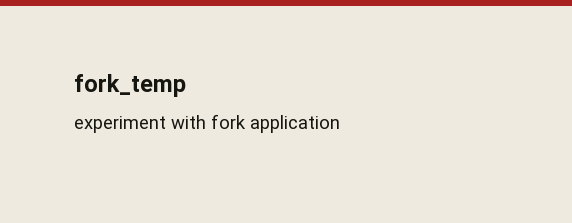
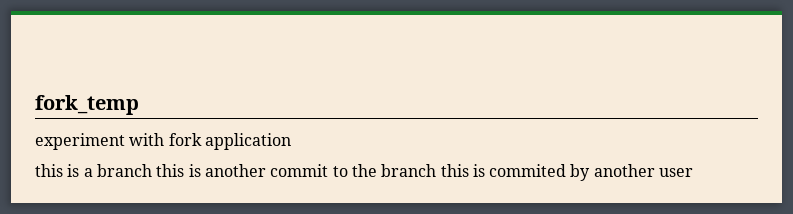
+ this is a branch this is another commit to the branch this is commited by another user

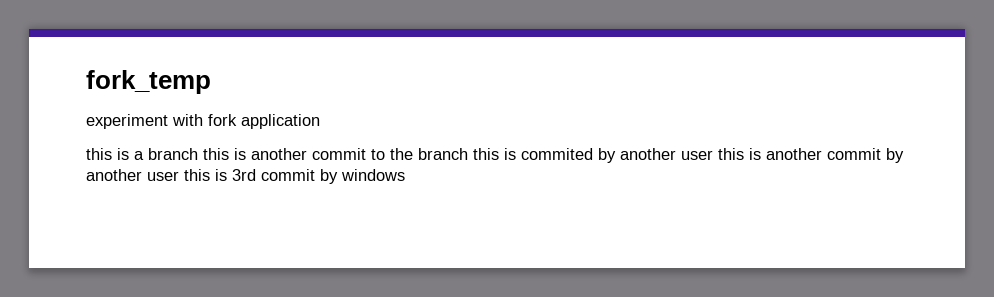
- this is a branch this is another commit to the branch this is commited by another user
+ this is a branch this is another commit to the branch this is commited by another user this is another commit by another user this is 3rd commit by windows

